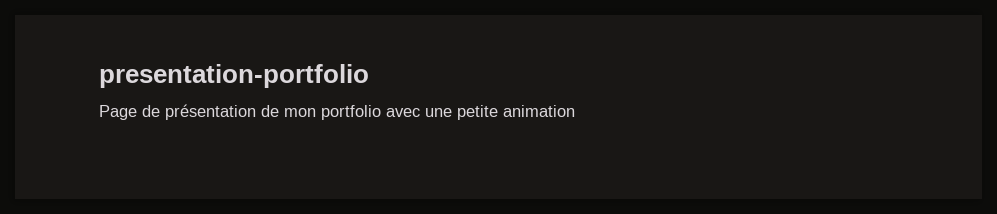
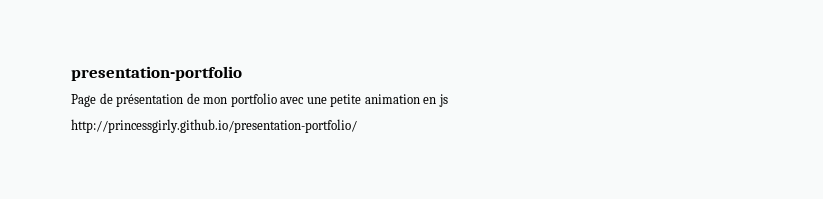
- Page de présentation de mon portfolio avec une petite animation
+ Page de présentation de mon portfolio avec une petite animation en js
+ http://princessgirly.github.io/presentation-portfolio/

